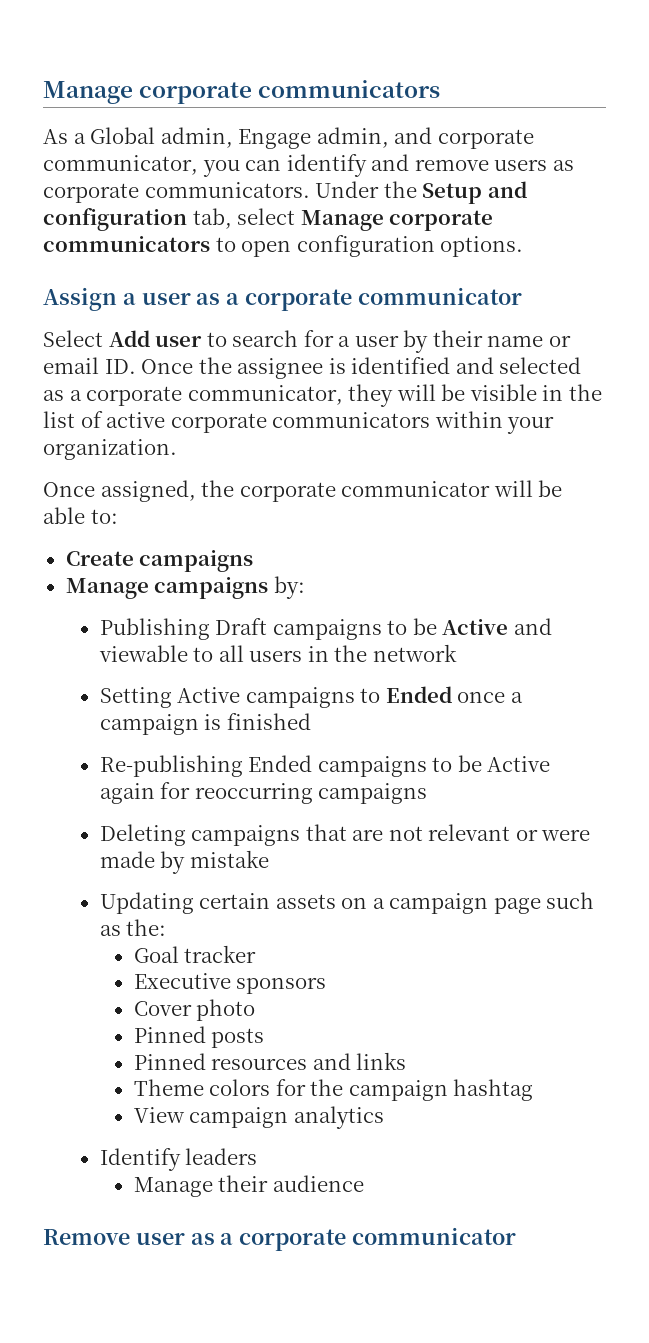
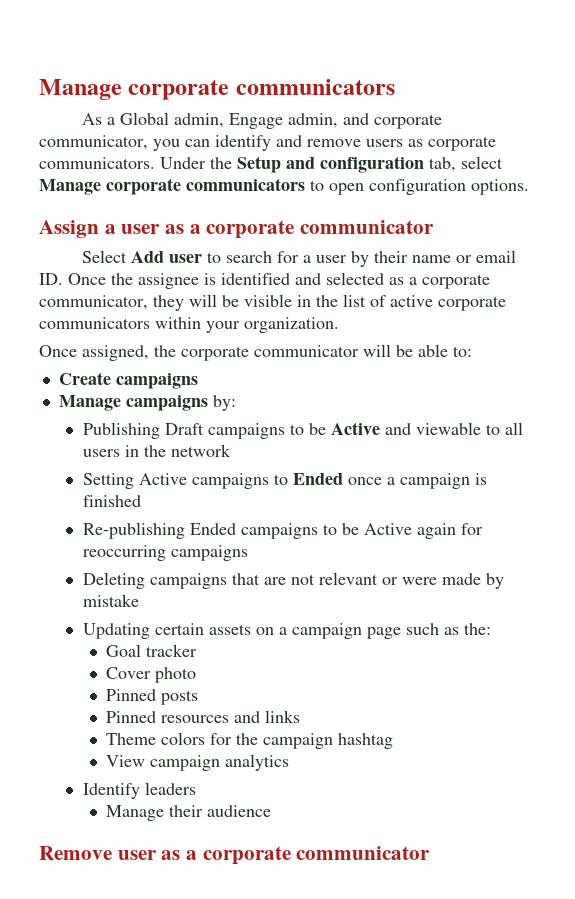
- Executive sponsors

